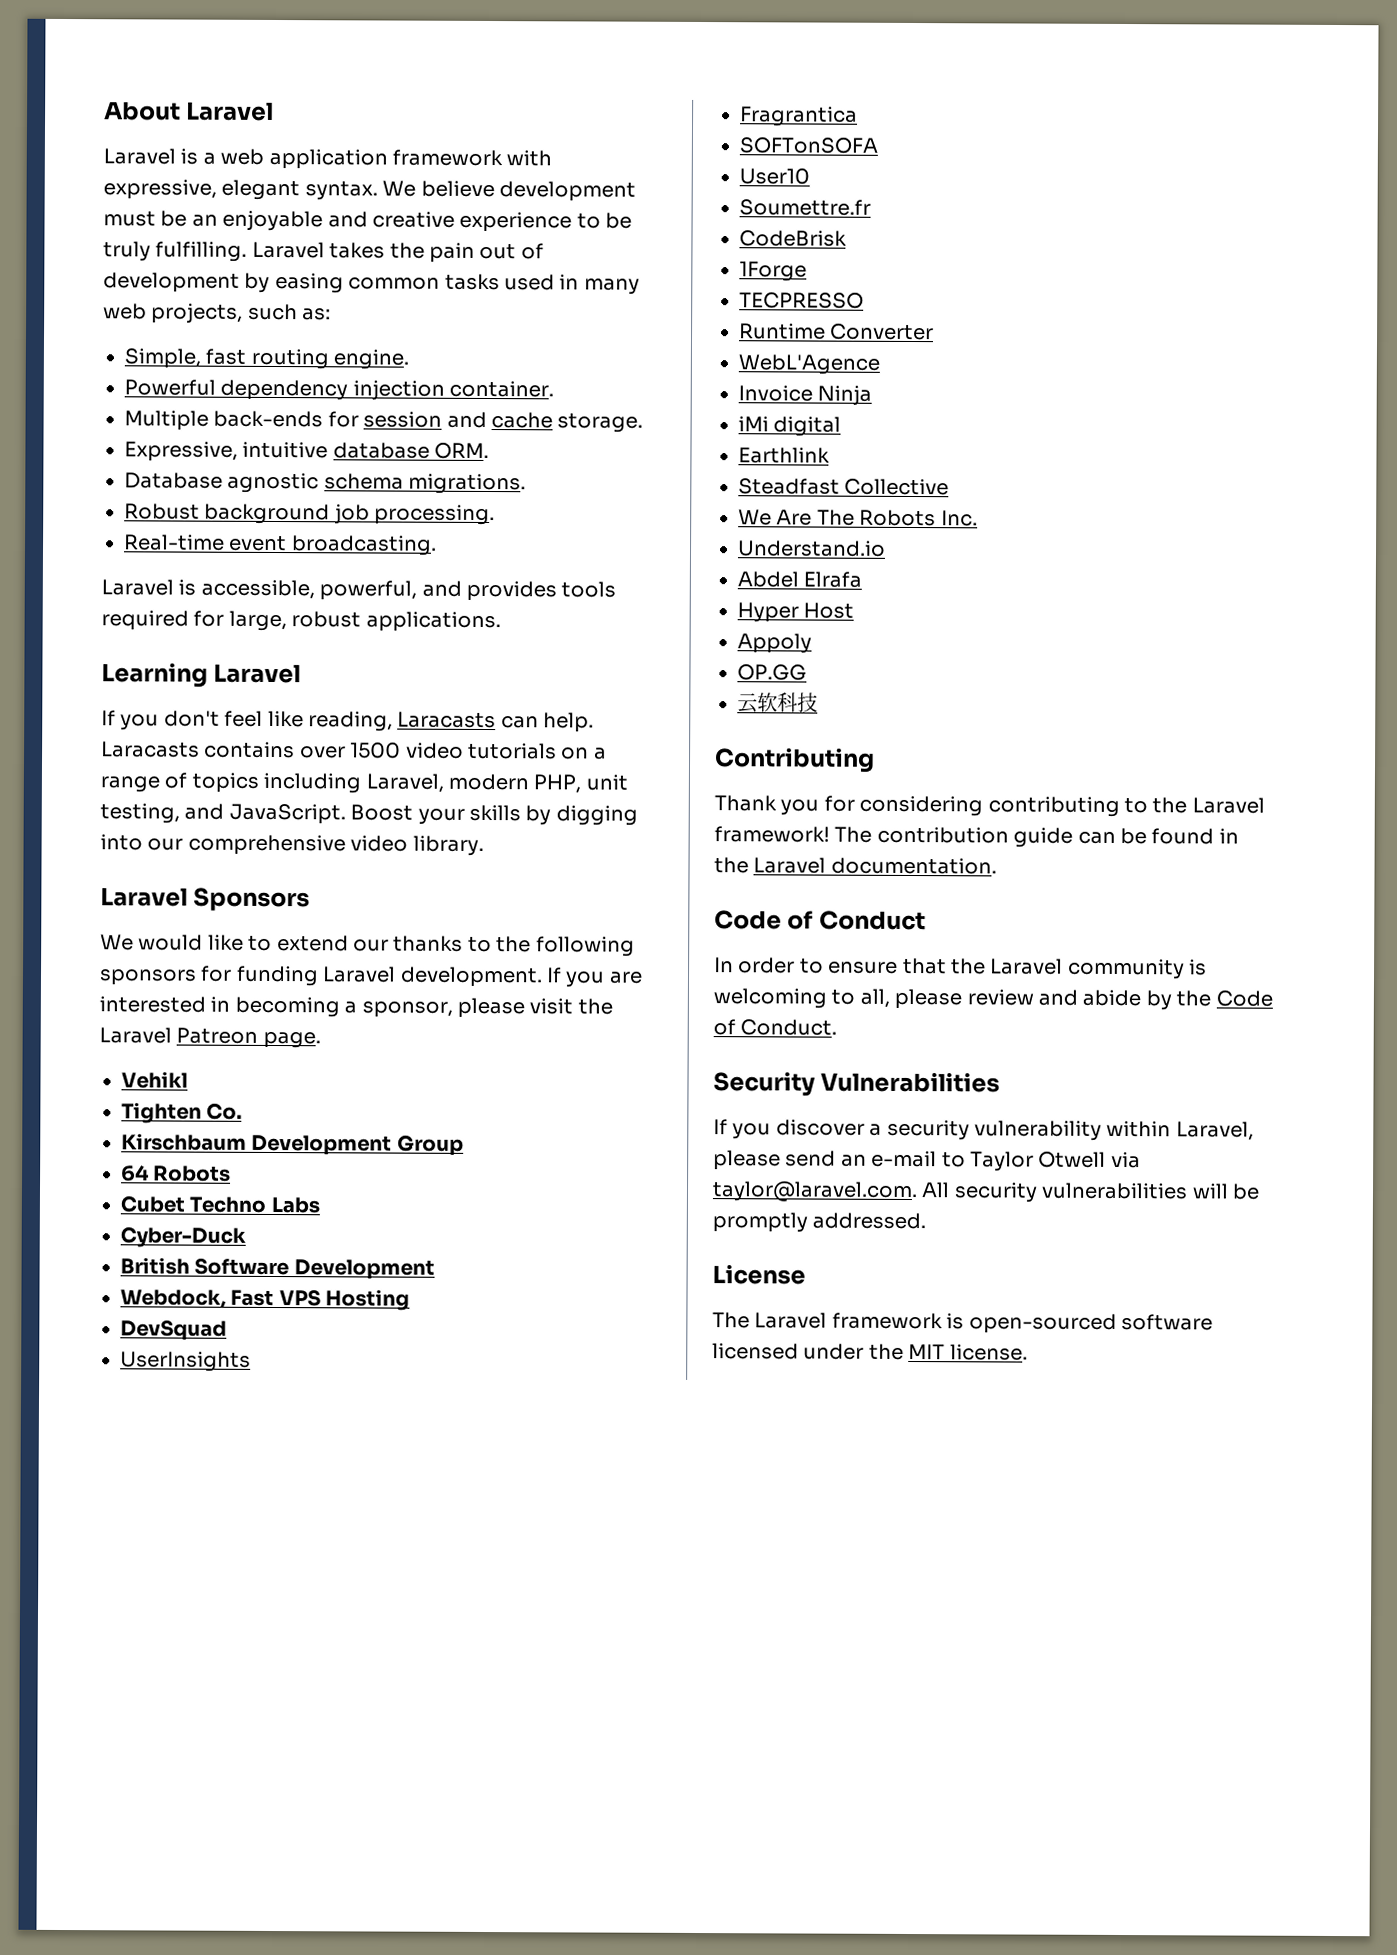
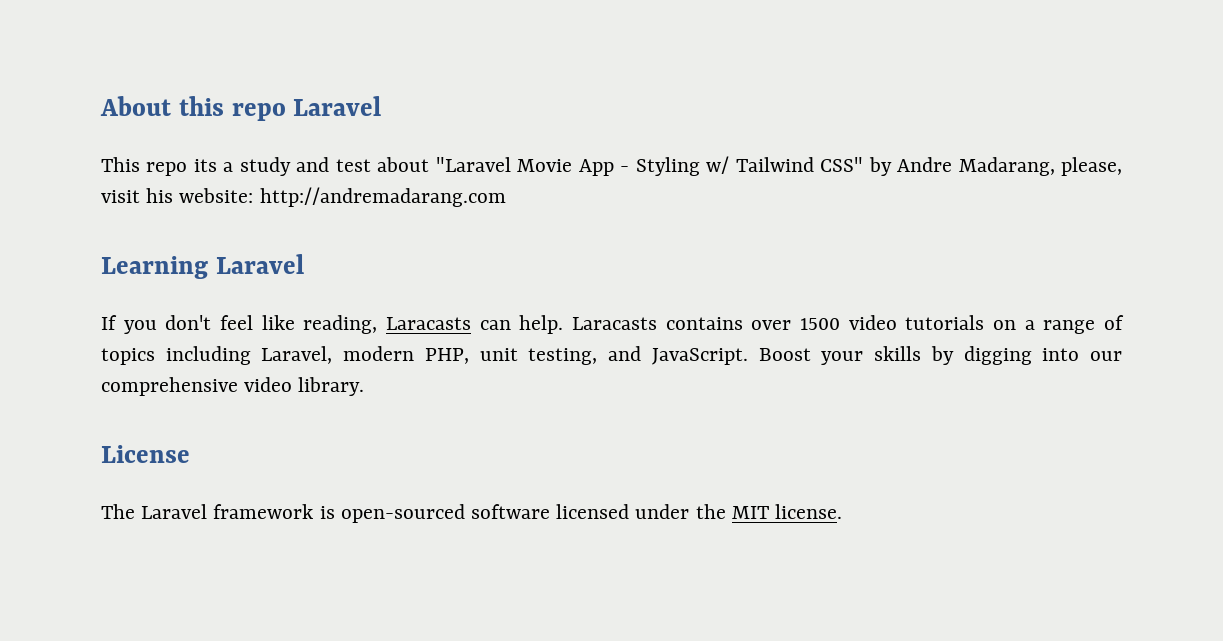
- About Laravel
- Laravel is a web application framework with expressive, elegant syntax. We believe development must be an enjoyable and creative experience to be truly fulfilling. Laravel takes the pain out of development by easing common tasks used in many web projects, such as:
- Simple, fast routing engine.
- Powerful dependency injection container.
- Multiple back-ends for session and cache storage.
- Expressive, intuitive database ORM.
- Database agnostic schema migrations.
- Robust background job processing.
- Real-time event broadcasting.
- Laravel is accessible, powerful, and provides tools required for large, robust applications.
+ About this repo Laravel
+ This repo its a study and test about "Laravel Movie App - Styling w/ Tailwind CSS" by Andre Madarang, please, visit his website: http://andremadarang.com
- Laravel Sponsors
- We would like to extend our thanks to the following sponsors for funding Laravel development. If you are interested in becoming a sponsor, please visit the Laravel Patreon page.
- Vehikl
- Tighten Co.
- Kirschbaum Development Group
- 64 Robots
- Cubet Techno Labs
- Cyber-Duck
- British Software Development
- Webdock, Fast VPS Hosting
- DevSquad
- UserInsights
- Fragrantica
- SOFTonSOFA
- User10
- Soumettre.fr
- CodeBrisk
- 1Forge
- TECPRESSO
- Runtime Converter
- WebL'Agence
- Invoice Ninja
- iMi digital
- Earthlink
- Steadfast Collective
- We Are The Robots Inc.
- Understand.io
- Abdel Elrafa
- Hyper Host
- Appoly
- OP.GG
- 云软科技
- Contributing
- Thank you for considering contributing to the Laravel framework! The contribution guide can be found in the Laravel documentation.
- Code of Conduct
- In order to ensure that the Laravel community is welcoming to all, please review and abide by the Code of Conduct.
- Security Vulnerabilities
- If you discover a security vulnerability within Laravel, please send an e-mail to Taylor Otwell via taylor@laravel.com. All security vulnerabilities will be promptly addressed.

